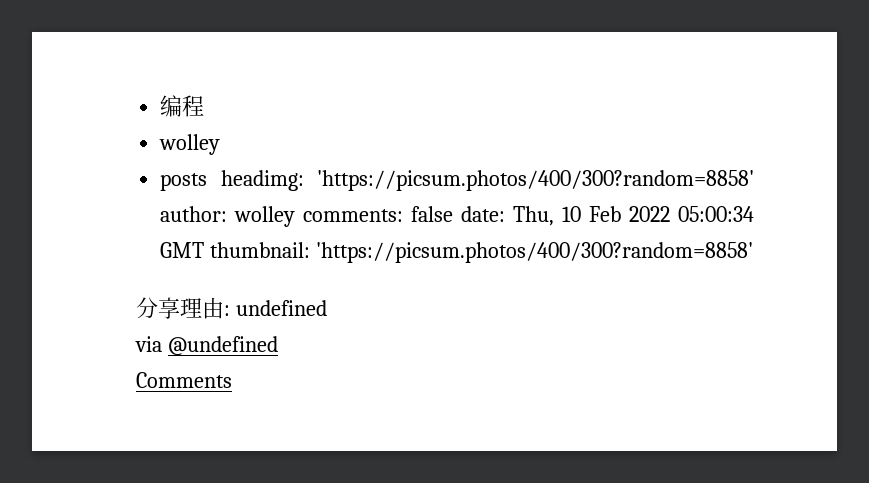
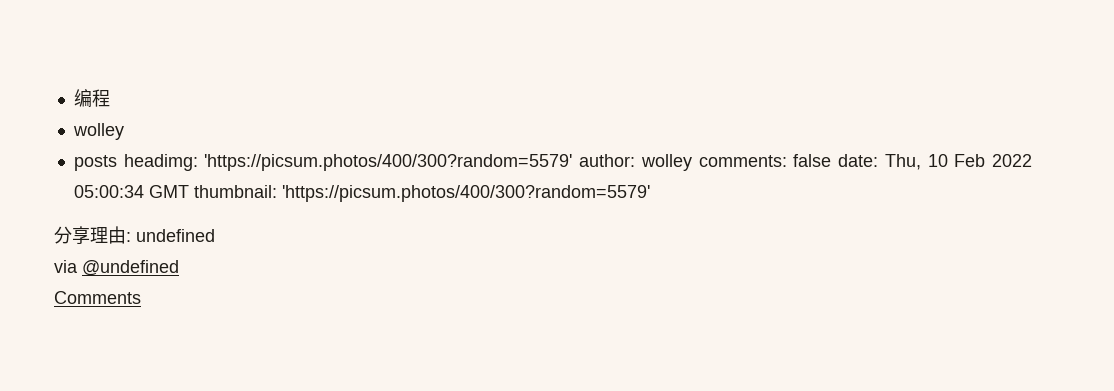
- posts headimg: 'https://picsum.photos/400/300?random=8858' author: wolley comments: false date: Thu, 10 Feb 2022 05:00:34 GMT thumbnail: 'https://picsum.photos/400/300?random=8858'
+ posts headimg: 'https://picsum.photos/400/300?random=5579' author: wolley comments: false date: Thu, 10 Feb 2022 05:00:34 GMT thumbnail: 'https://picsum.photos/400/300?random=5579'

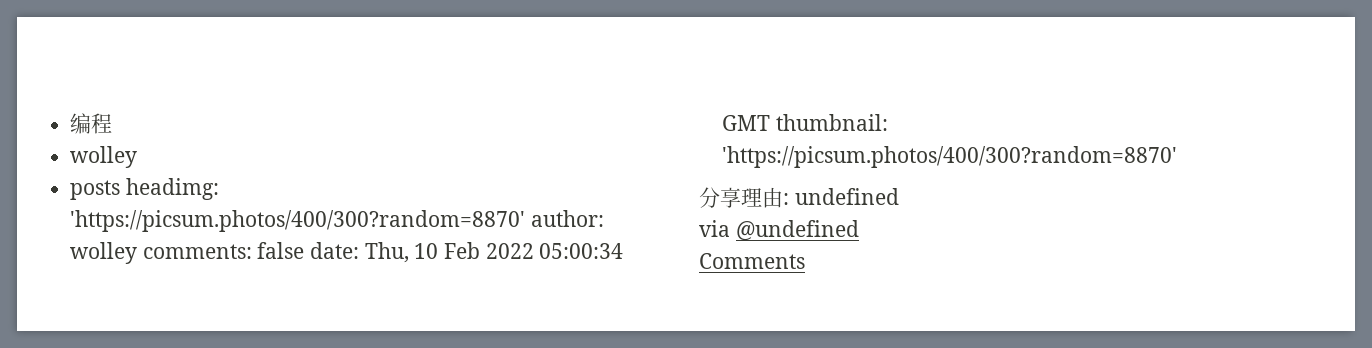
- posts headimg: 'https://picsum.photos/400/300?random=5579' author: wolley comments: false date: Thu, 10 Feb 2022 05:00:34 GMT thumbnail: 'https://picsum.photos/400/300?random=5579'
+ posts headimg: 'https://picsum.photos/400/300?random=8870' author: wolley comments: false date: Thu, 10 Feb 2022 05:00:34 GMT thumbnail: 'https://picsum.photos/400/300?random=8870'

